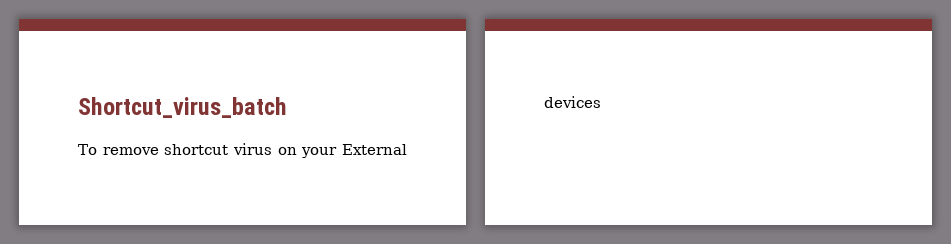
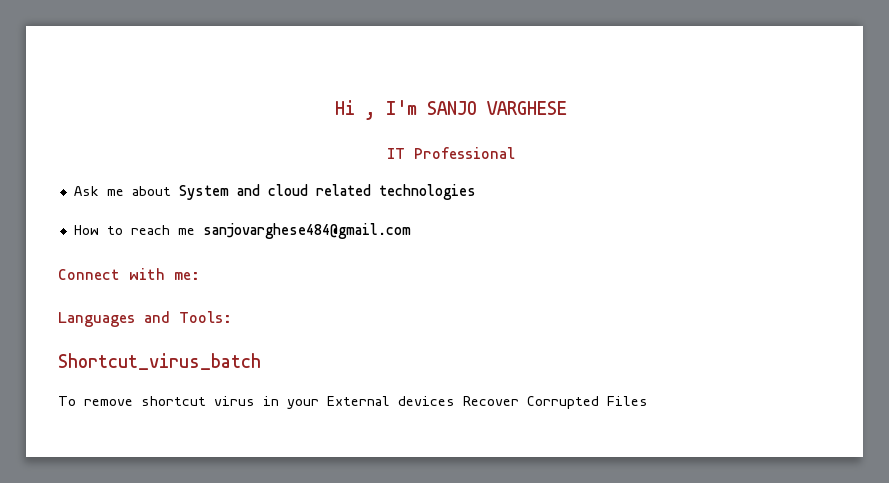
+ Hi , I'm SANJO VARGHESE
+ IT Professional
+ Ask me about System and cloud related technologies
+ How to reach me sanjovarghese484@gmail.com
+ Connect with me:
+ Languages and Tools:
- To remove shortcut virus on your External devices
+ To remove shortcut virus in your External devices Recover Corrupted Files

